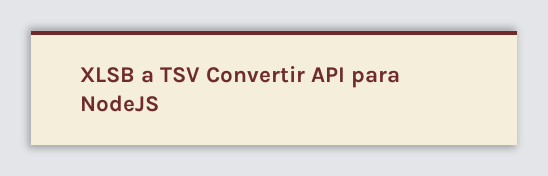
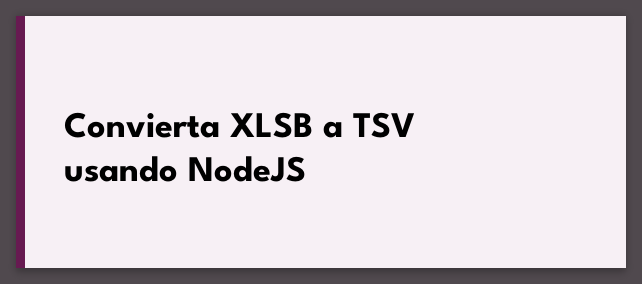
- XLSB a TSV Convertir API para NodeJS
+ Convierta XLSB a TSV usando NodeJS

